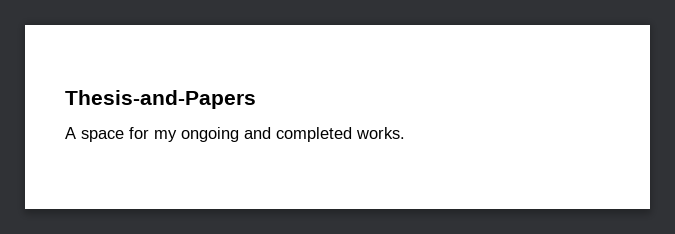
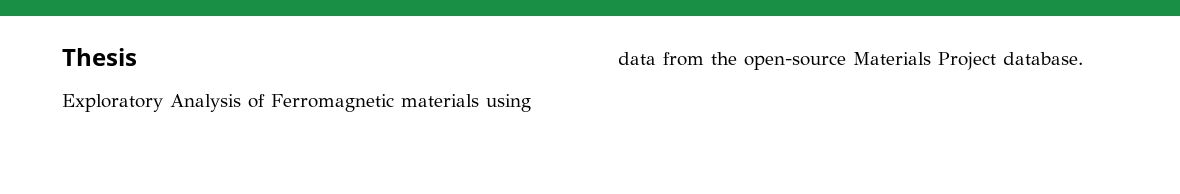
- Thesis-and-Papers
- A space for my ongoing and completed works.
+ Thesis
+ Exploratory Analysis of Ferromagnetic materials using data from the open-source Materials Project database.

